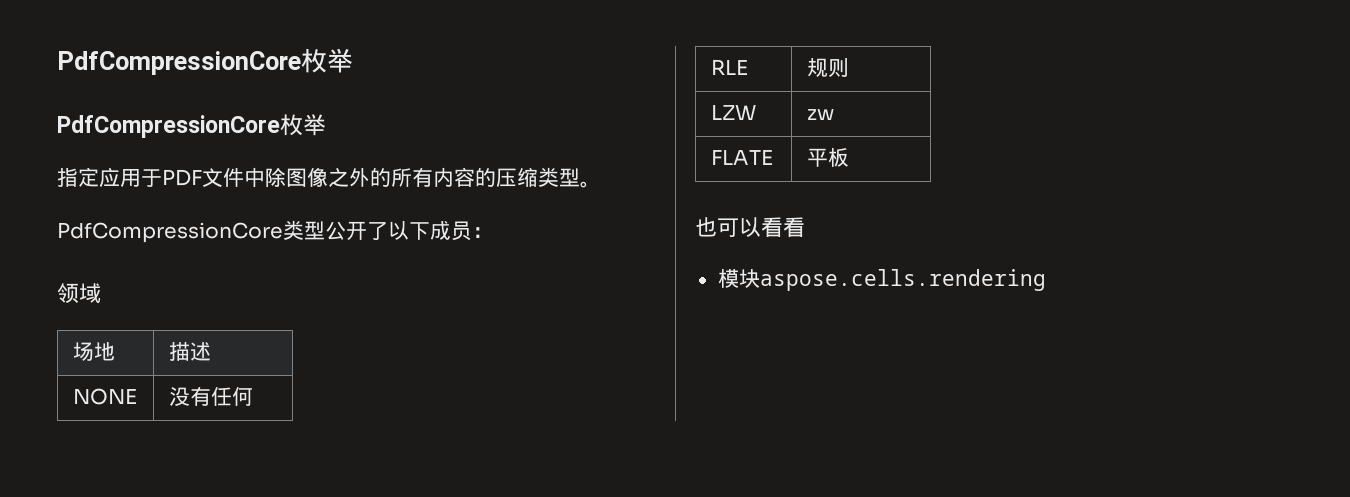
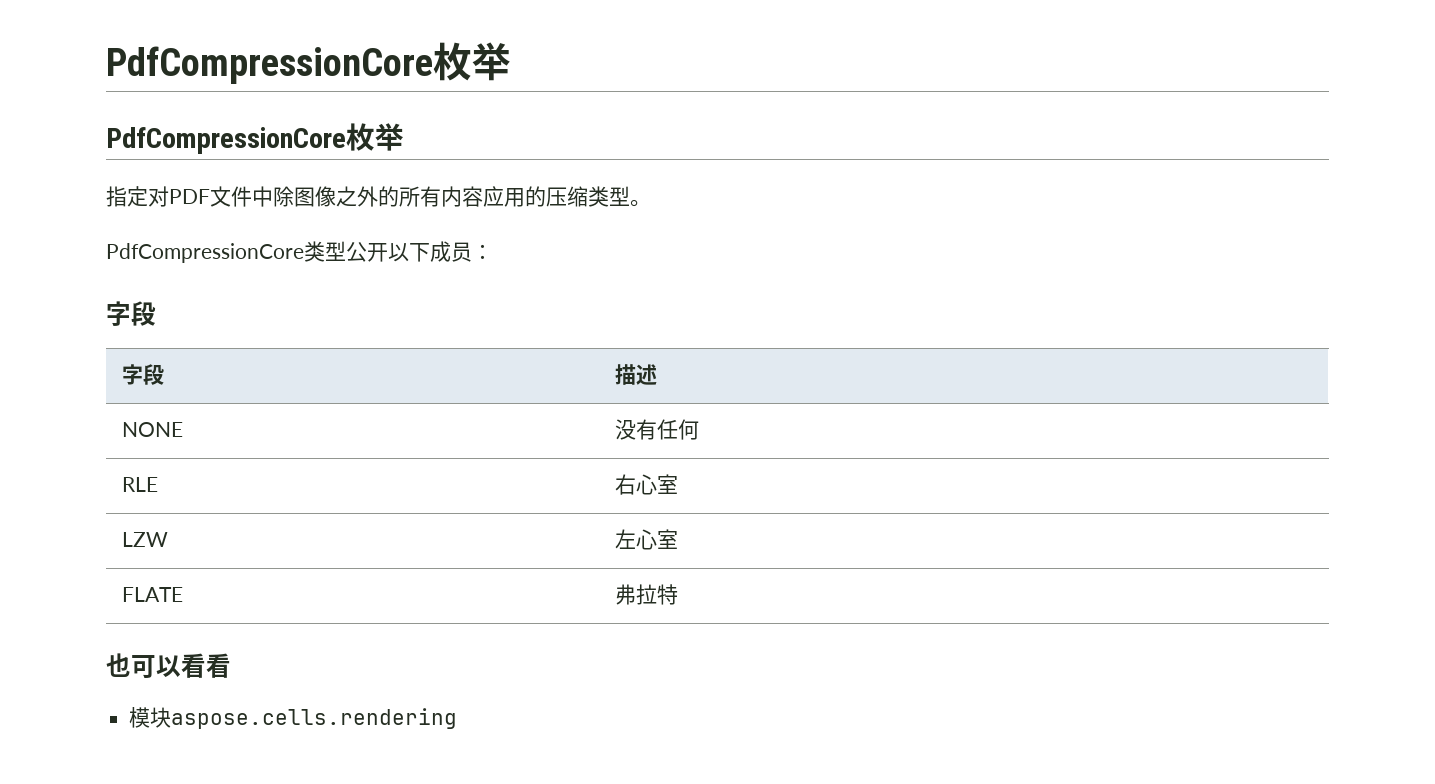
- 指定应用于PDF文件中除图像之外的所有内容的压缩类型。
+ 指定对PDF文件中除图像之外的所有内容应用的压缩类型。
- PdfCompressionCore类型公开了以下成员：
- 领域
- 场地 | 描述
+ PdfCompressionCore类型公开以下成员：
+ 字段
+ 字段 | 描述
- RLE | 规则
+ RLE | 右心室
- LZW | zw
+ LZW | 左心室
- FLATE | 平板
+ FLATE | 弗拉特

